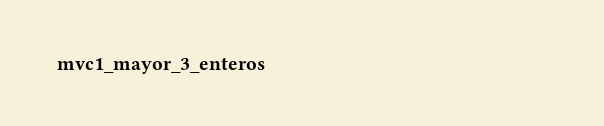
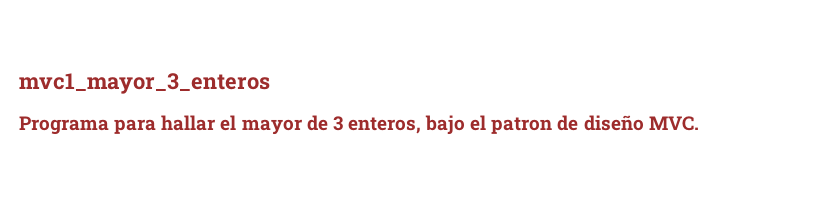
+ Programa para hallar el mayor de 3 enteros, bajo el patron de diseño MVC.

